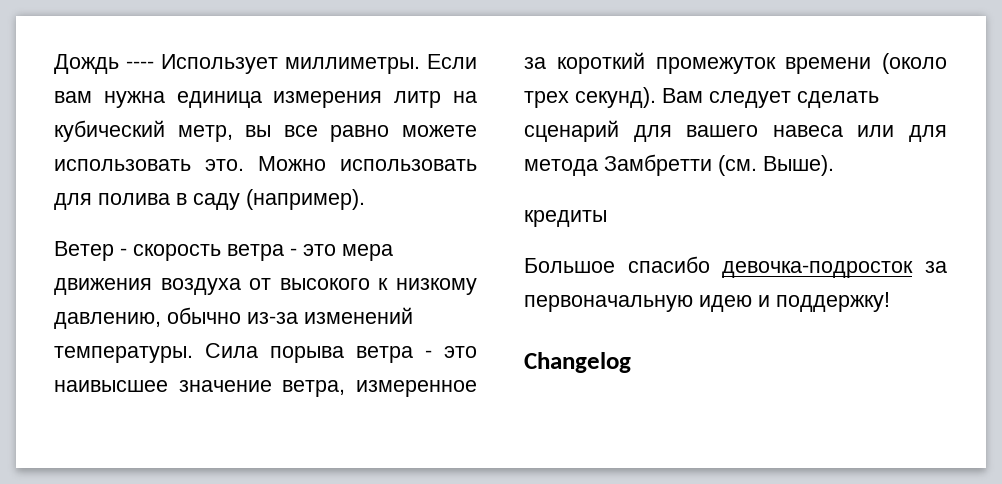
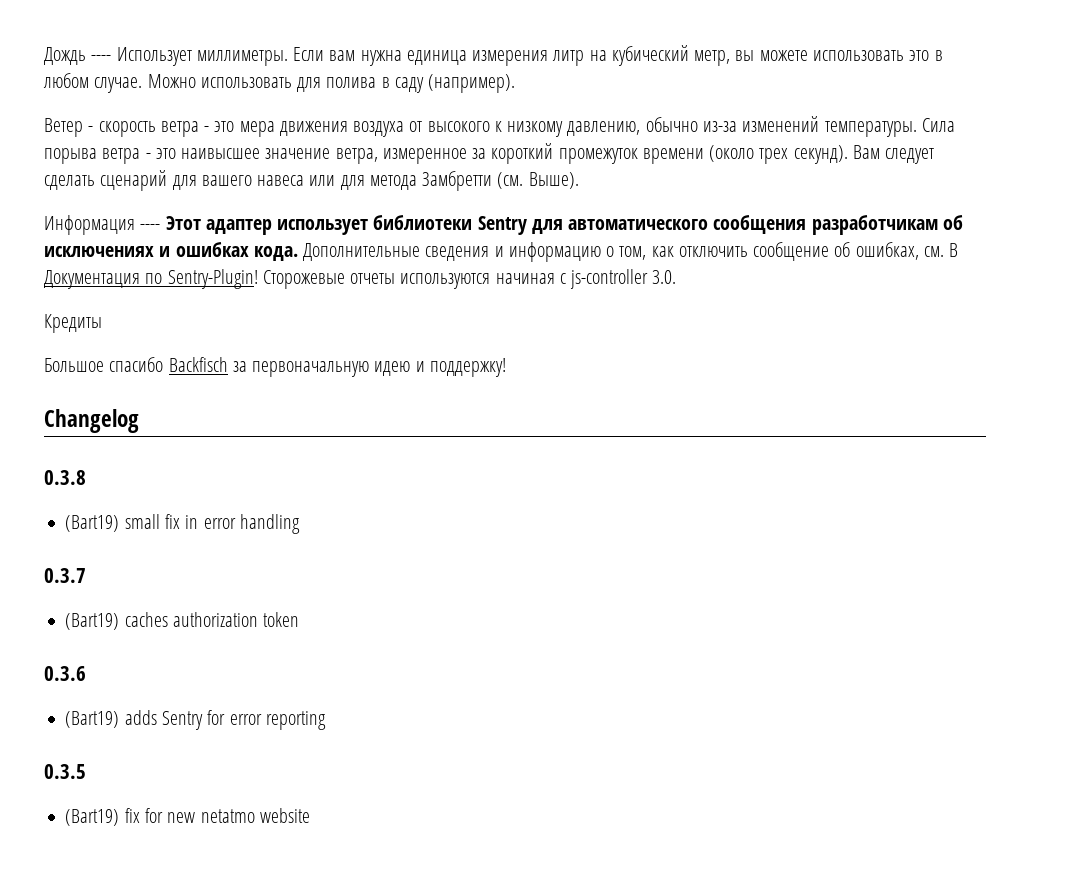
- Если вам нужна единица измерения литр на кубический метр, вы все равно можете использовать это.
+ Если вам нужна единица измерения литр на кубический метр, вы можете использовать это в любом случае.
- кредиты
+ Информация ---- Этот адаптер использует библиотеки Sentry для автоматического сообщения разработчикам об исключениях и ошибках кода. Дополнительные сведения и информацию о том, как отключить сообщение об ошибках, см. В Документация по Sentry-Plugin! Сторожевые отчеты используются начиная с js-controller 3.0.
+ Кредиты
- Большое спасибо девочка-подросток за первоначальную идею и поддержку!
+ Большое спасибо Backfisch за первоначальную идею и поддержку!
+ 0.3.8
+ (Bart19) small fix in error handling
+ 0.3.7
+ (Bart19) caches authorization token
+ 0.3.6
+ (Bart19) adds Sentry for error reporting
+ 0.3.5
+ (Bart19) fix for new netatmo website

